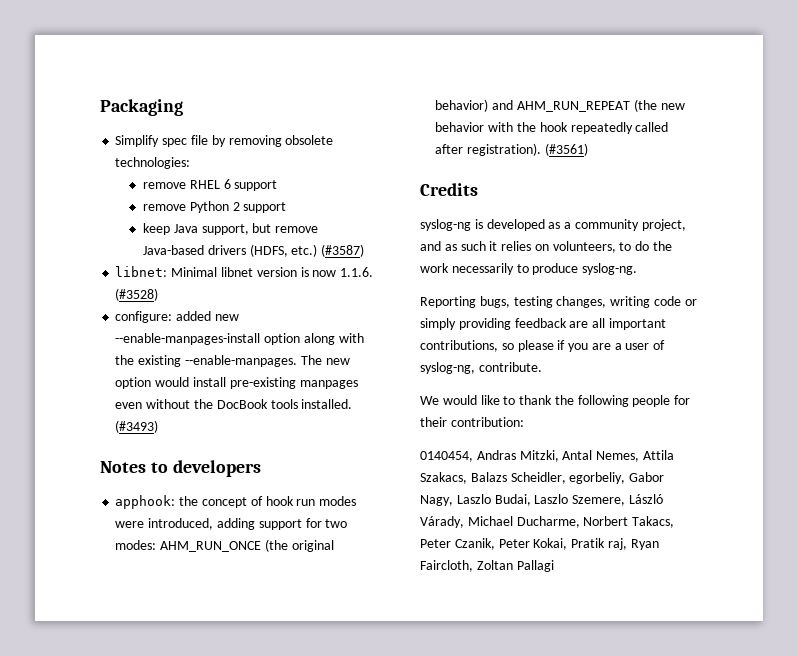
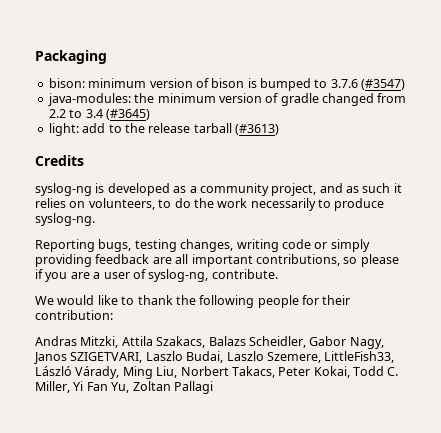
- Simplify spec file by removing obsolete technologies:
- remove RHEL 6 support
- remove Python 2 support
- keep Java support, but remove Java-based drivers (HDFS, etc.) (#3587)
- libnet: Minimal libnet version is now 1.1.6. (#3528)
- configure: added new --enable-manpages-install option along with the existing --enable-manpages. The new option would install pre-existing manpages even without the DocBook tools installed. (#3493)
- Notes to developers
- apphook: the concept of hook run modes were introduced, adding support for two modes: AHM_RUN_ONCE (the original behavior) and AHM_RUN_REPEAT (the new behavior with the hook repeatedly called after registration). (#3561)
+ bison: minimum version of bison is bumped to 3.7.6 (#3547)
+ java-modules: the minimum version of gradle changed from 2.2 to 3.4 (#3645)
+ light: add to the release tarball (#3613)
- 0140454, Andras Mitzki, Antal Nemes, Attila Szakacs, Balazs Scheidler, egorbeliy, Gabor Nagy, Laszlo Budai, Laszlo Szemere, László Várady, Michael Ducharme, Norbert Takacs, Peter Czanik, Peter Kokai, Pratik raj, Ryan Faircloth, Zoltan Pallagi
+ Andras Mitzki, Attila Szakacs, Balazs Scheidler, Gabor Nagy, Janos SZIGETVARI, Laszlo Budai, Laszlo Szemere, LittleFish33, László Várady, Ming Liu, Norbert Takacs, Peter Kokai, Todd C. Miller, Yi Fan Yu, Zoltan Pallagi

